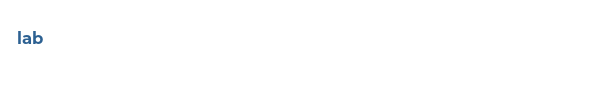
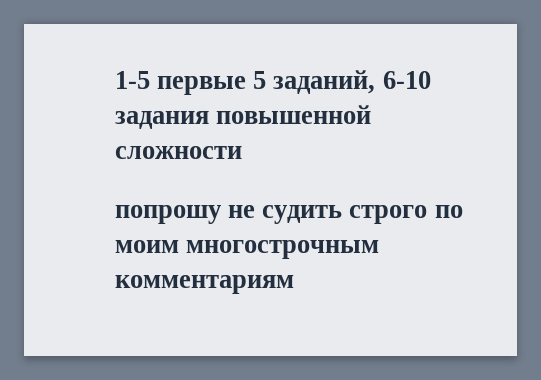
- lab
+ 1-5 первые 5 заданий, 6-10 задания повышенной сложности
+ попрошу не судить строго по моим многострочным комментариям

